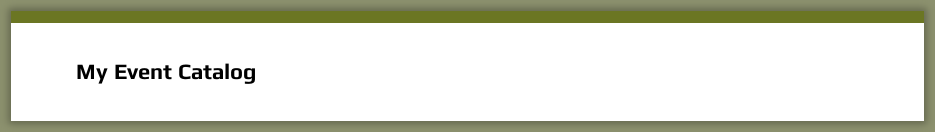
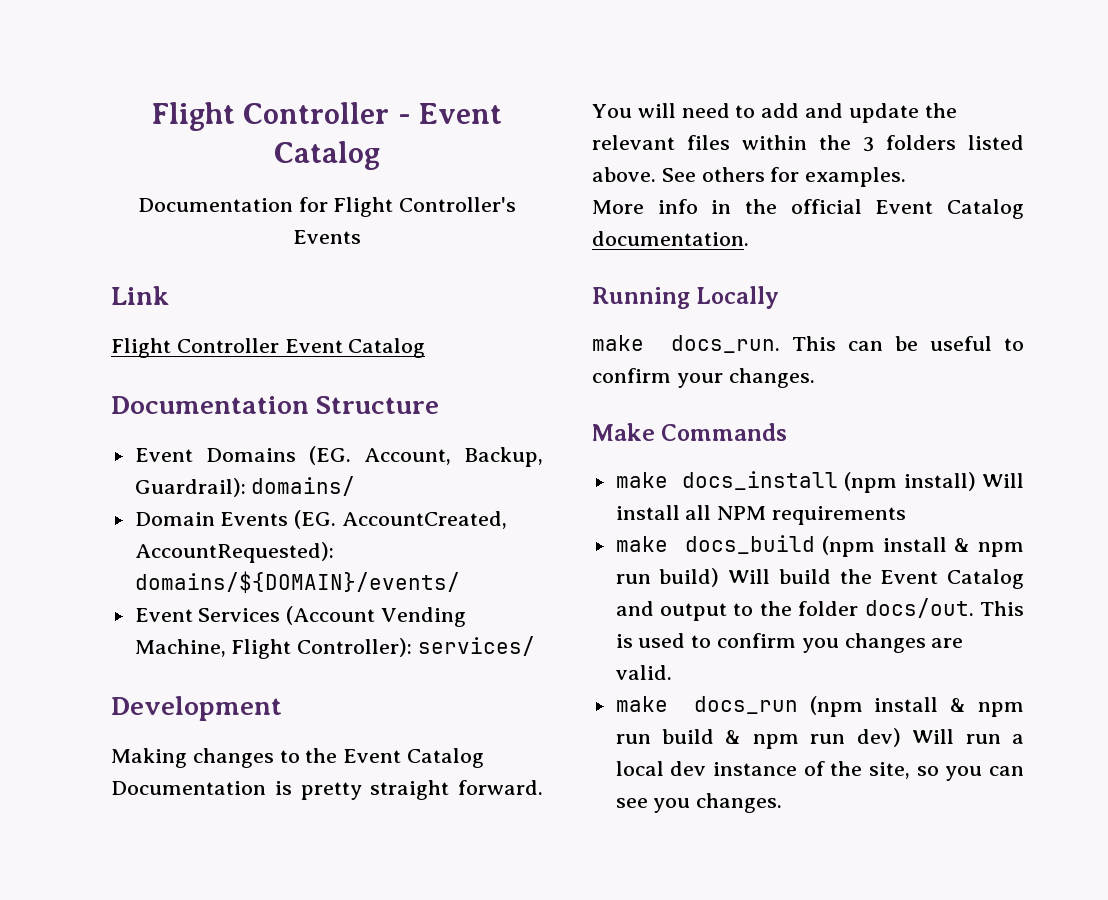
- My Event Catalog
+ Flight Controller - Event Catalog
+ Documentation for Flight Controller's Events
+ Link
+ Flight Controller Event Catalog
+ Documentation Structure
+ Event Domains (EG. Account, Backup, Guardrail): domains/
+ Domain Events (EG. AccountCreated, AccountRequested): domains/${DOMAIN}/events/
+ Event Services (Account Vending Machine, Flight Controller): services/
+ Development
+ Making changes to the Event Catalog Documentation is pretty straight forward. You will need to add and update the relevant files within the 3 folders listed above. See others for examples.
+ More info in the official Event Catalog documentation.
+ Running Locally
+ make docs_run. This can be useful to confirm your changes.
+ Make Commands
+ make docs_install (npm install) Will install all NPM requirements
+ make docs_build (npm install & npm run build) Will build the Event Catalog and output to the folder docs/out. This is used to confirm you changes are valid.
+ make docs_run (npm install & npm run build & npm run dev) Will run a local dev instance of the site, so you can see you changes.

